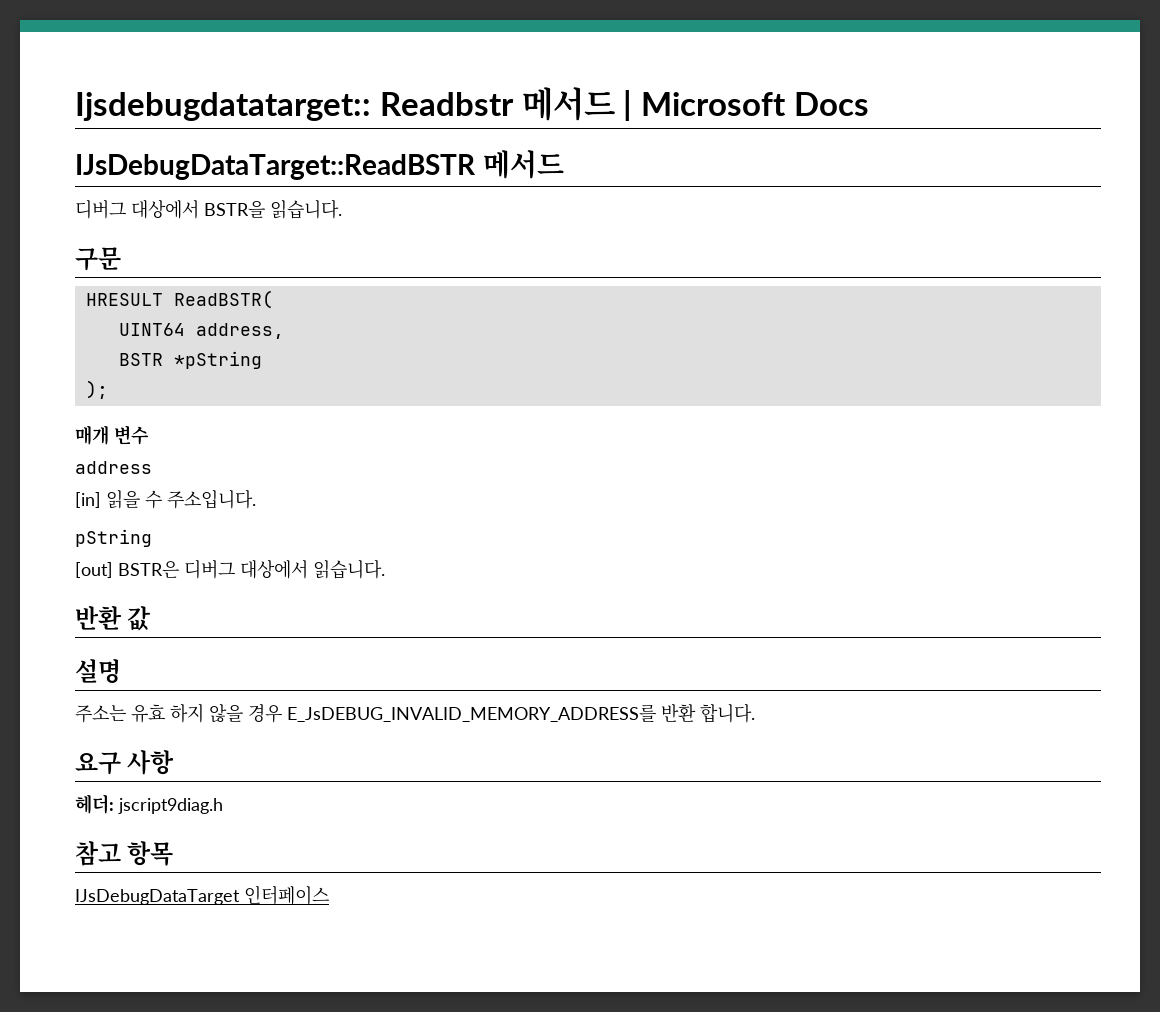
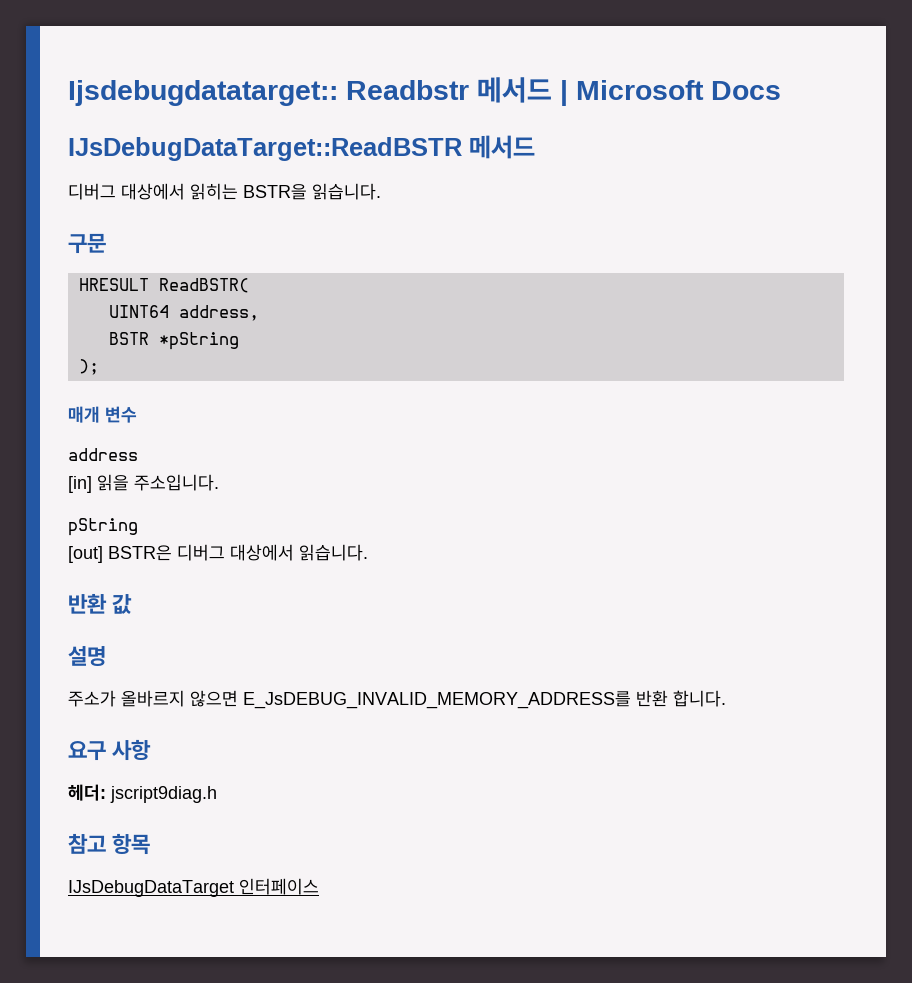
- 디버그 대상에서 BSTR을 읽습니다.
+ 디버그 대상에서 읽히는 BSTR을 읽습니다.
- [in] 읽을 수 주소입니다.
+ [in] 읽을 주소입니다.
- 주소는 유효 하지 않을 경우 E_JsDEBUG_INVALID_MEMORY_ADDRESS를 반환 합니다.
+ 주소가 올바르지 않으면 E_JsDEBUG_INVALID_MEMORY_ADDRESS를 반환 합니다.

